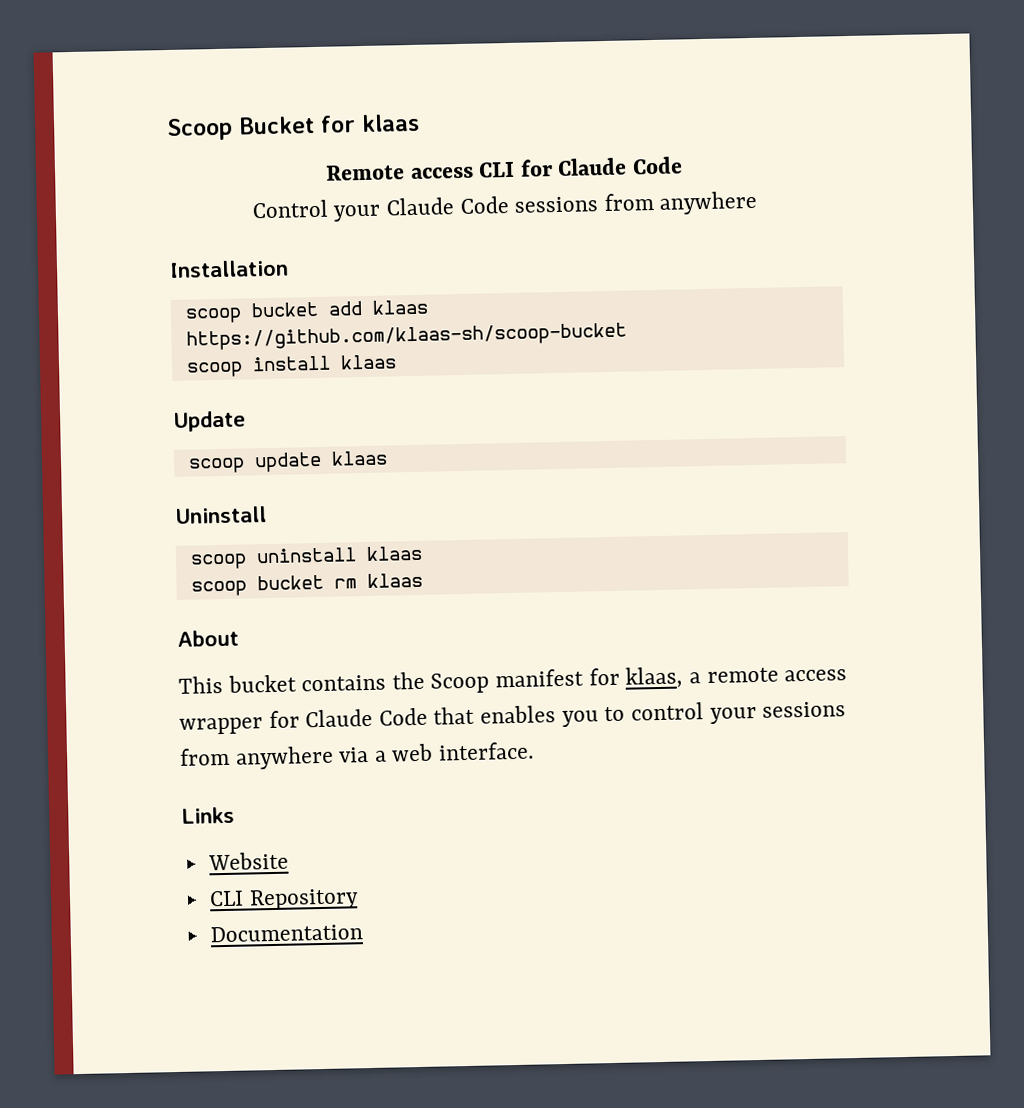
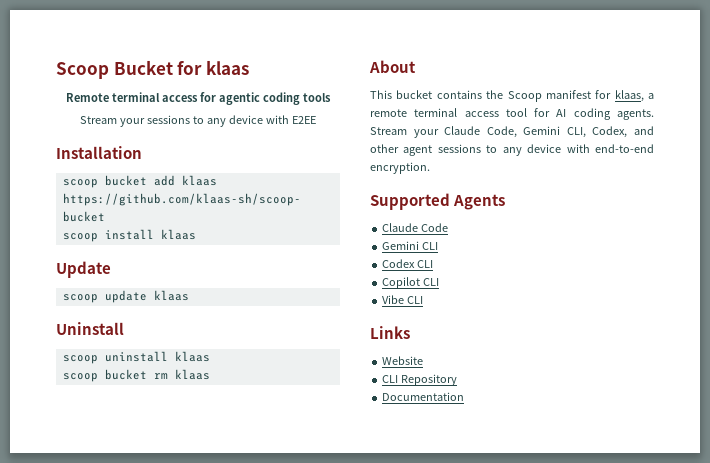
- Remote access CLI for Claude Code
- Control your Claude Code sessions from anywhere
+ Remote terminal access for agentic coding tools
+ Stream your sessions to any device with E2EE
- This bucket contains the Scoop manifest for klaas, a remote access wrapper for Claude Code that enables you to control your sessions from anywhere via a web interface.
+ This bucket contains the Scoop manifest for klaas, a remote terminal access tool for AI coding agents. Stream your Claude Code, Gemini CLI, Codex, and other agent sessions to any device with end-to-end encryption.
+ Supported Agents
+ Claude Code
+ Gemini CLI
+ Codex CLI
+ Copilot CLI
+ Vibe CLI

